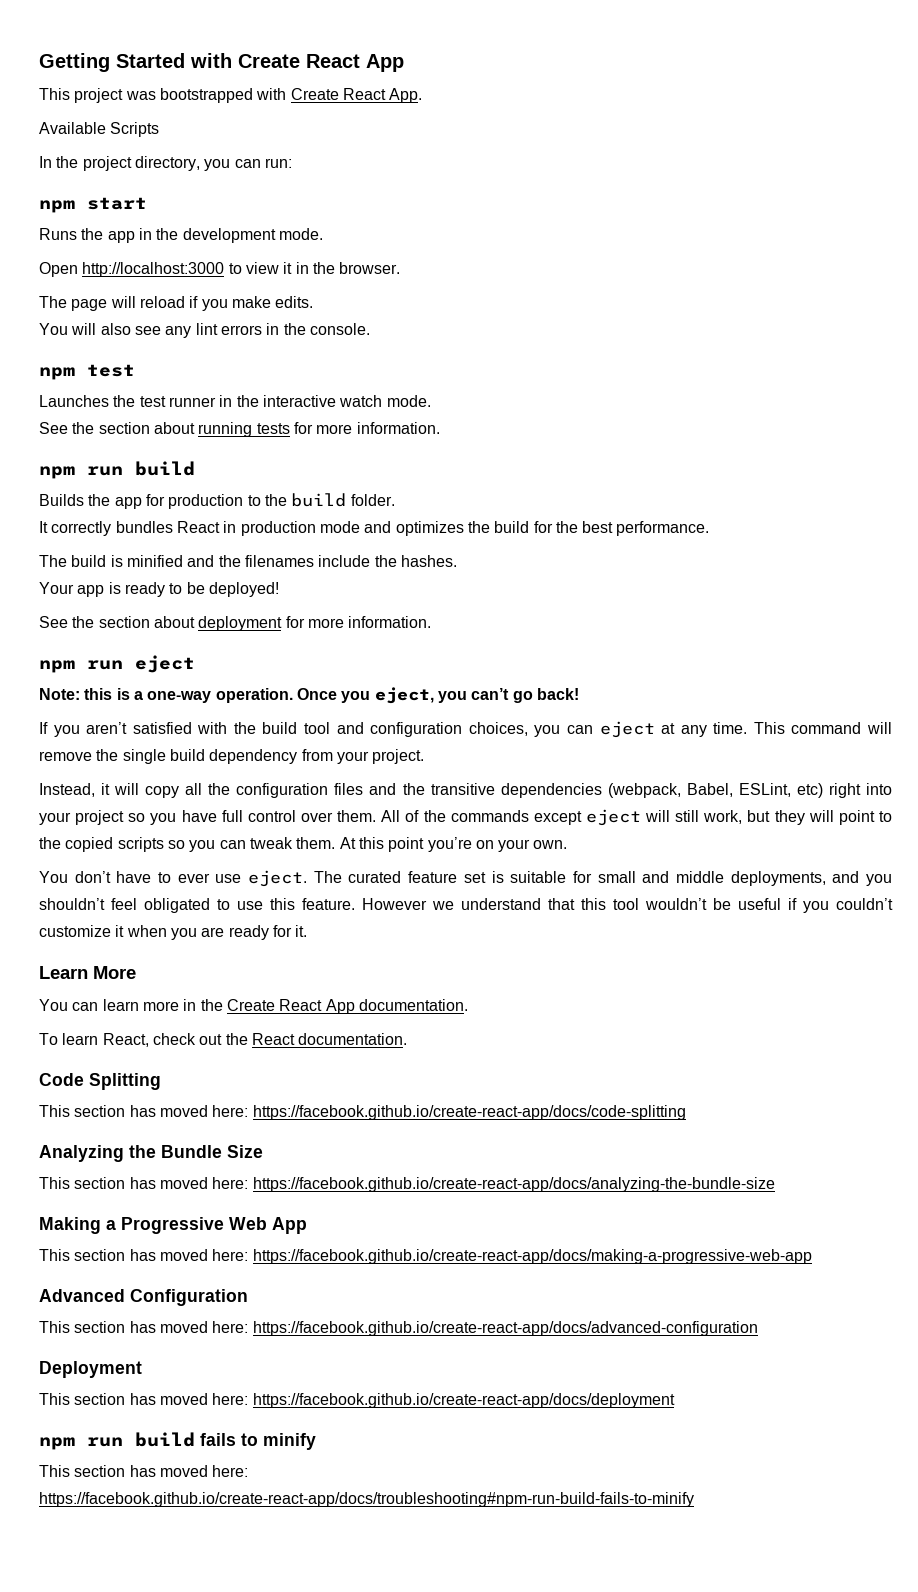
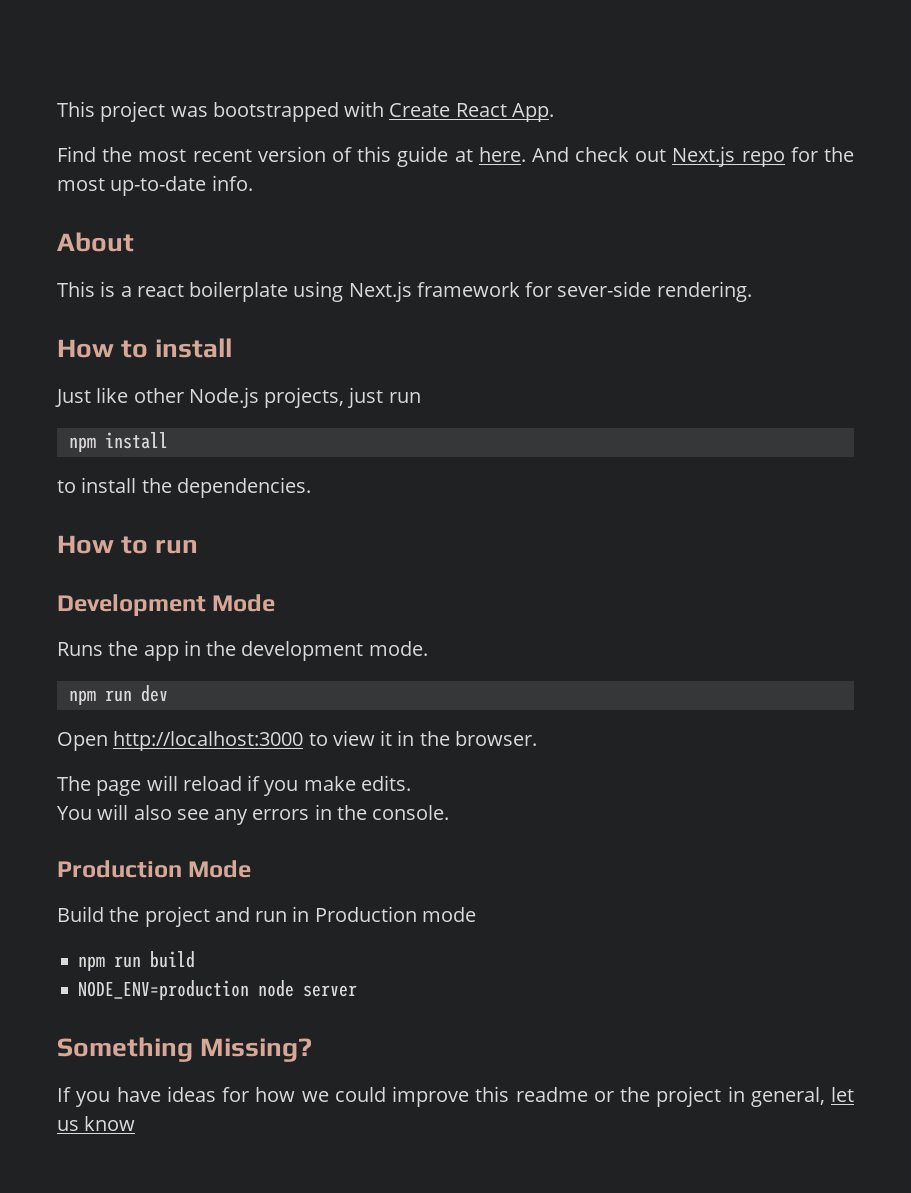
- Getting Started with Create React App
- Available Scripts
- In the project directory, you can run:
- npm start
+ Find the most recent version of this guide at here. And check out Next.js repo for the most up-to-date info.
+ About
+ This is a react boilerplate using Next.js framework for sever-side rendering.
+ How to install
+ Just like other Node.js projects, just run
+ npm install
+ to install the dependencies.
+ How to run
+ Development Mode
+ npm run dev
- You will also see any lint errors in the console.
+ You will also see any errors in the console.
- npm test
- Launches the test runner in the interactive watch mode.
- See the section about running tests for more information.
+ Production Mode
+ Build the project and run in Production mode
  npm run build
- Builds the app for production to the build folder.
- It correctly bundles React in production mode and optimizes the build for the best performance.
- The build is minified and the filenames include the hashes.
- Your app is ready to be deployed!
- See the section about deployment for more information.
- npm run eject
- Note: this is a one-way operation. Once you eject, you can’t go back!
- If you aren’t satisfied with the build tool and configuration choices, you can eject at any time. This command will remove the single build dependency from your project.
- Instead, it will copy all the configuration files and the transitive dependencies (webpack, Babel, ESLint, etc) right into your project so you have full control over them. All of the commands except eject will still work, but they will point to the copied scripts so you can tweak them. At this point you’re on your own.
- You don’t have to ever use eject. The curated feature set is suitable for small and middle deployments, and you shouldn’t feel obligated to use this feature. However we understand that this tool wouldn’t be useful if you couldn’t customize it when you are ready for it.
- Learn More
- You can learn more in the Create React App documentation.
- To learn React, check out the React documentation.
- Code Splitting
- This section has moved here: https://facebook.github.io/create-react-app/docs/code-splitting
- Analyzing the Bundle Size
- This section has moved here: https://facebook.github.io/create-react-app/docs/analyzing-the-bundle-size
- Making a Progressive Web App
- This section has moved here: https://facebook.github.io/create-react-app/docs/making-a-progressive-web-app
- Advanced Configuration
- This section has moved here: https://facebook.github.io/create-react-app/docs/advanced-configuration
- Deployment
- This section has moved here: https://facebook.github.io/create-react-app/docs/deployment
- npm run build fails to minify
- This section has moved here: https://facebook.github.io/create-react-app/docs/troubleshooting#npm-run-build-fails-to-minify
+ NODE_ENV=production node server
+ Something Missing?
+ If you have ideas for how we could improve this readme or the project in general, let us know

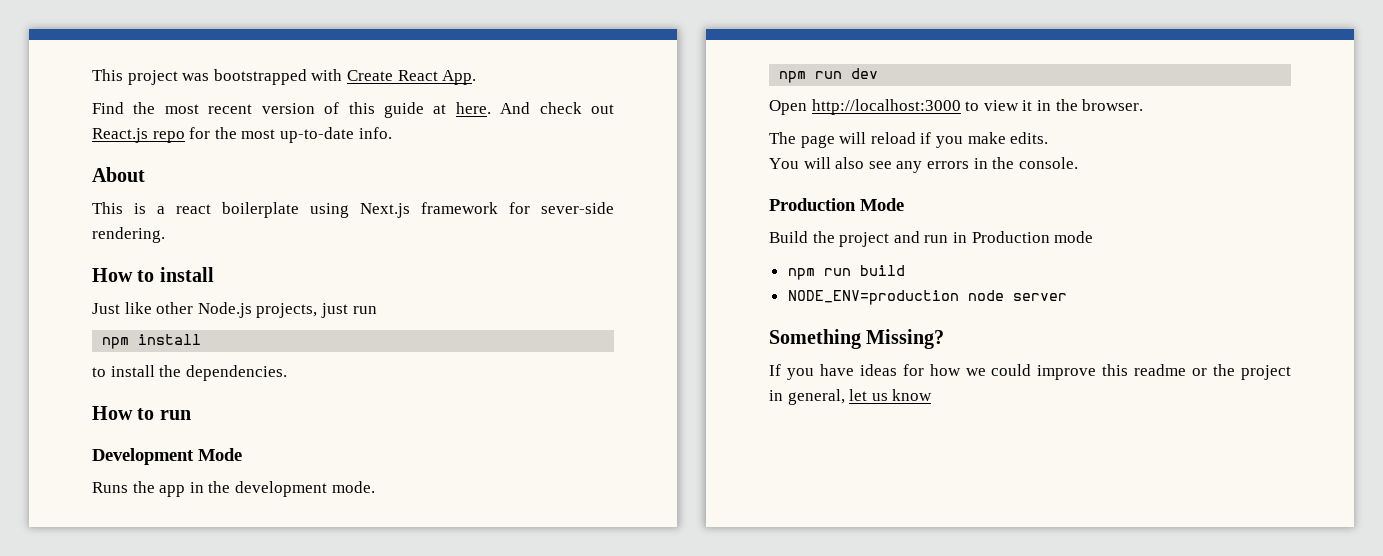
- And check out Next.js repo for the most up-to-date info.
+ And check out React.js repo for the most up-to-date info.

